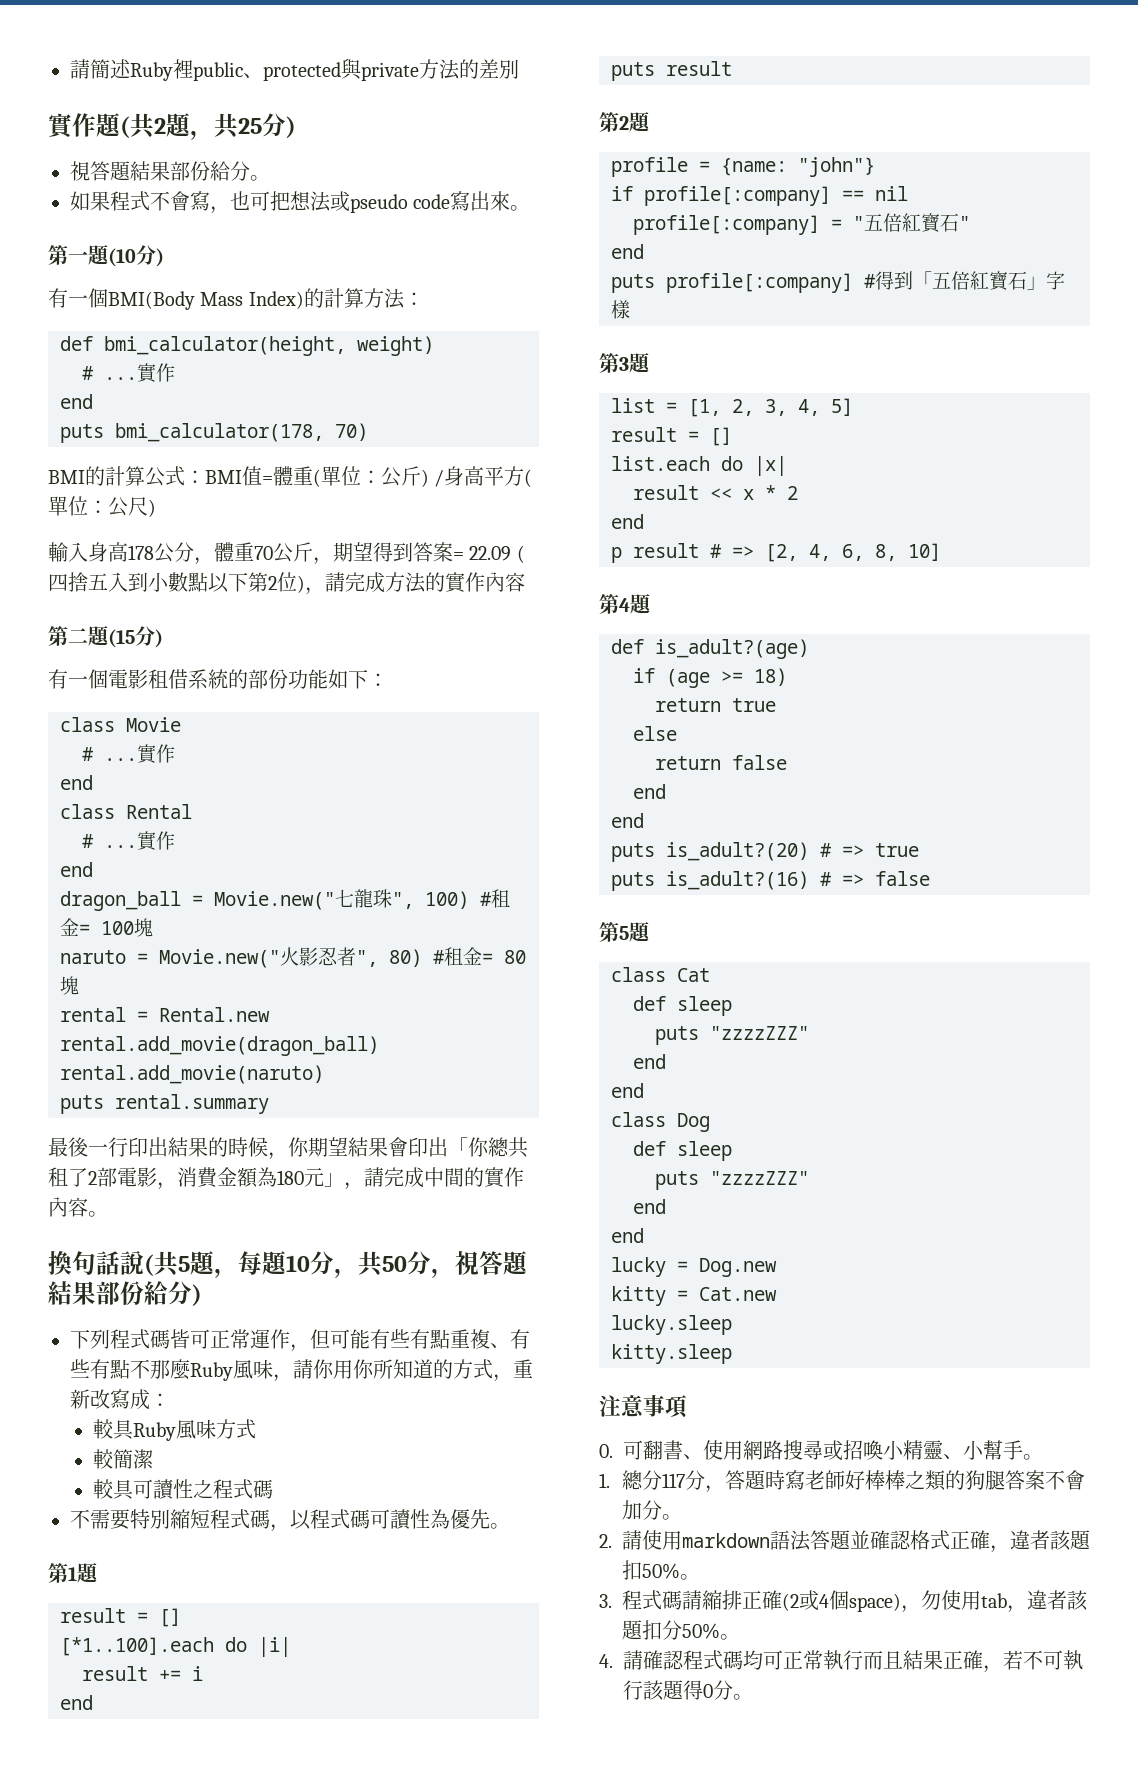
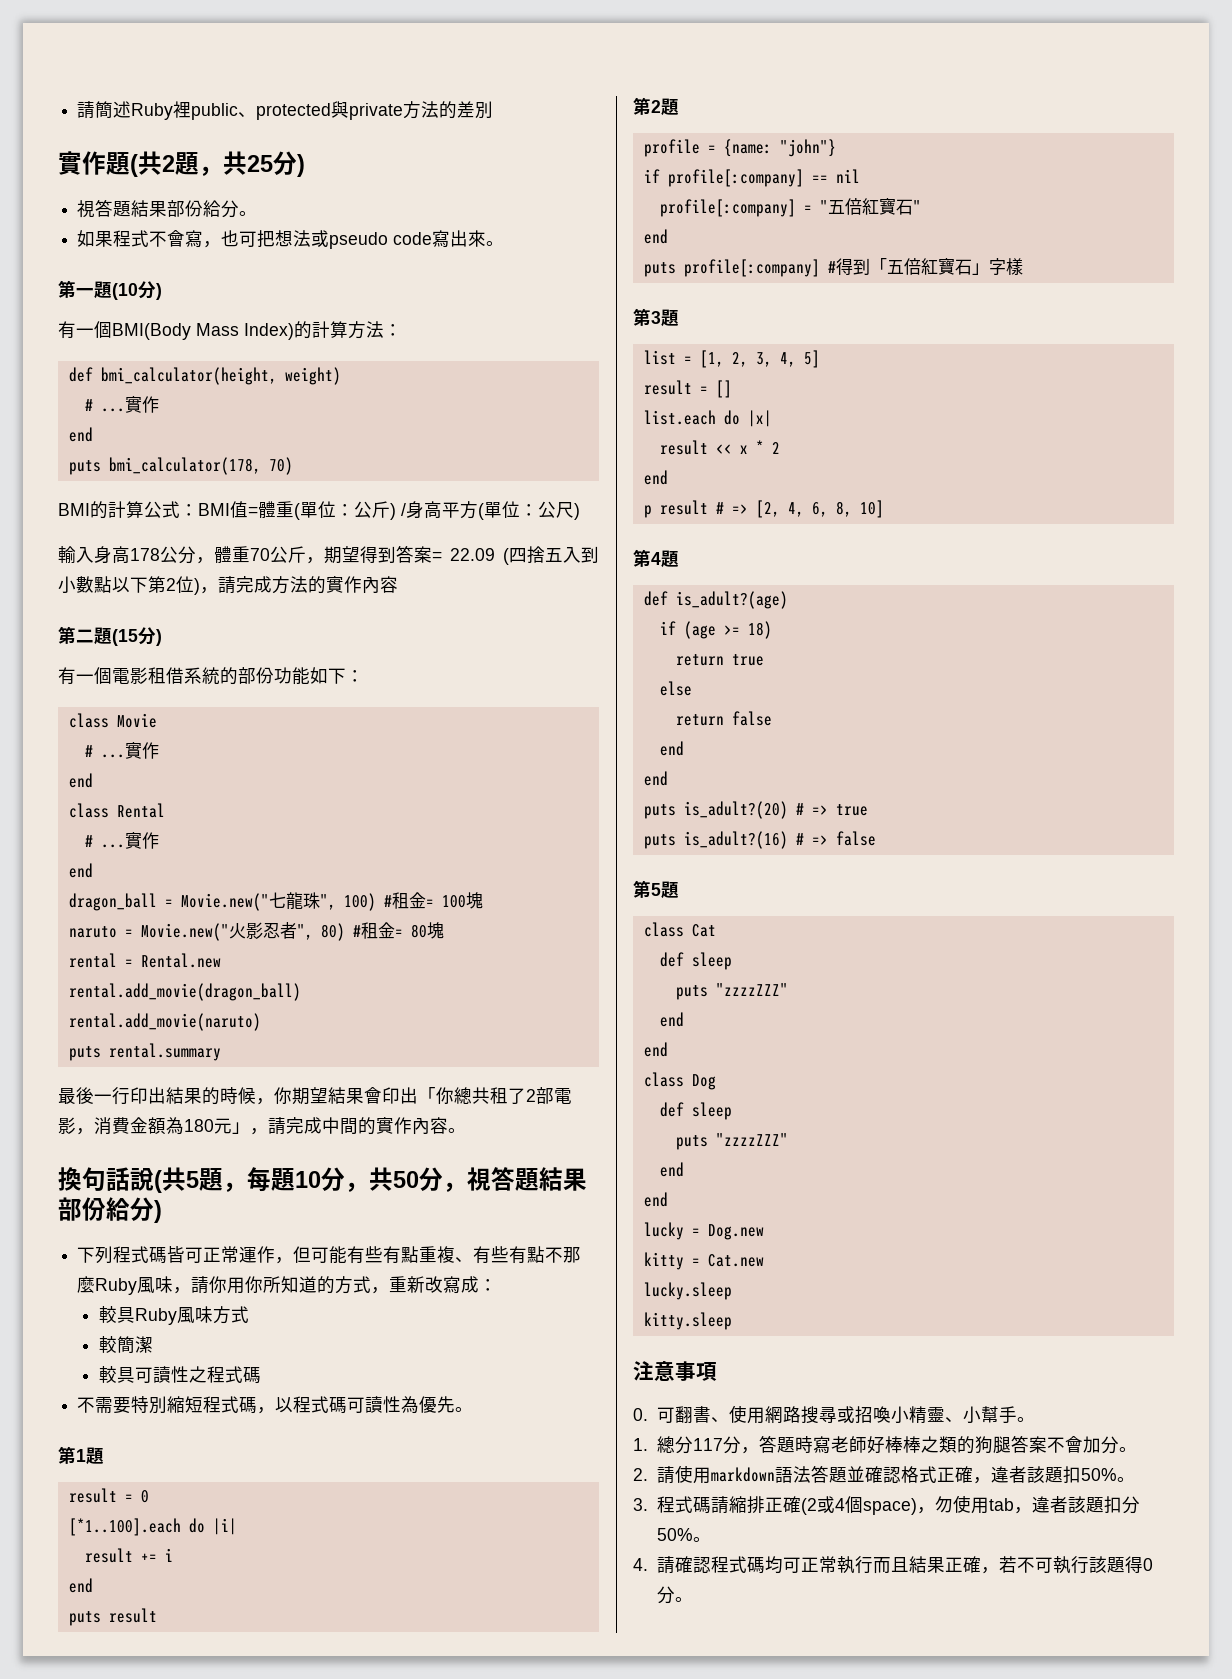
  第1題
- result = []
+ result = 0

